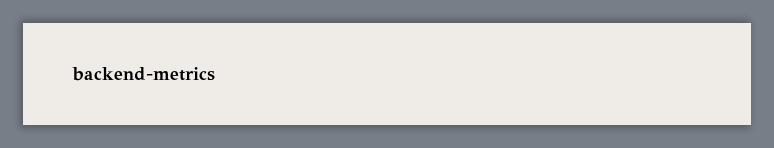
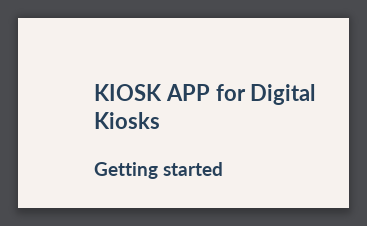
- backend-metrics
+ KIOSK APP for Digital Kiosks
+ Getting started

